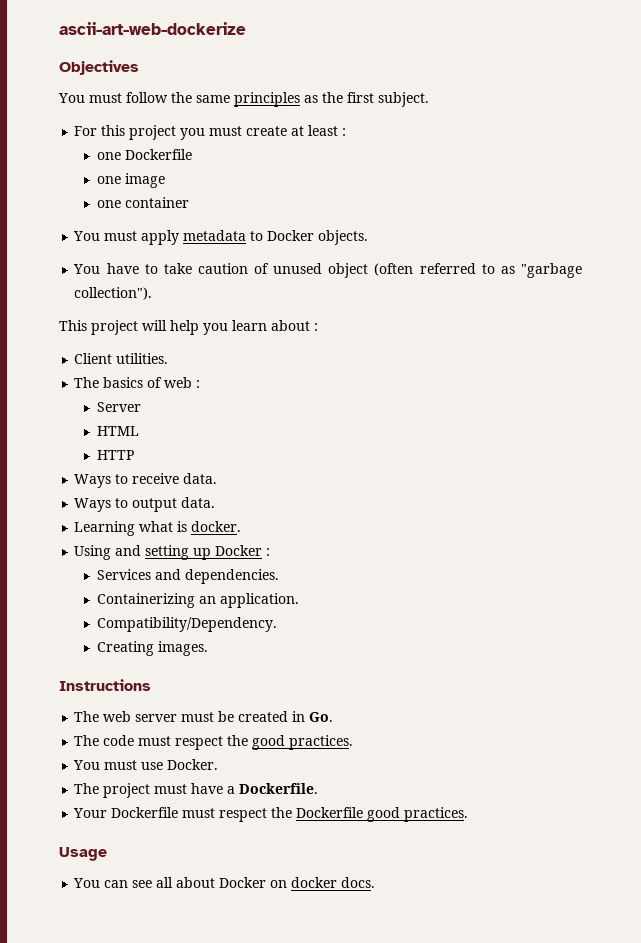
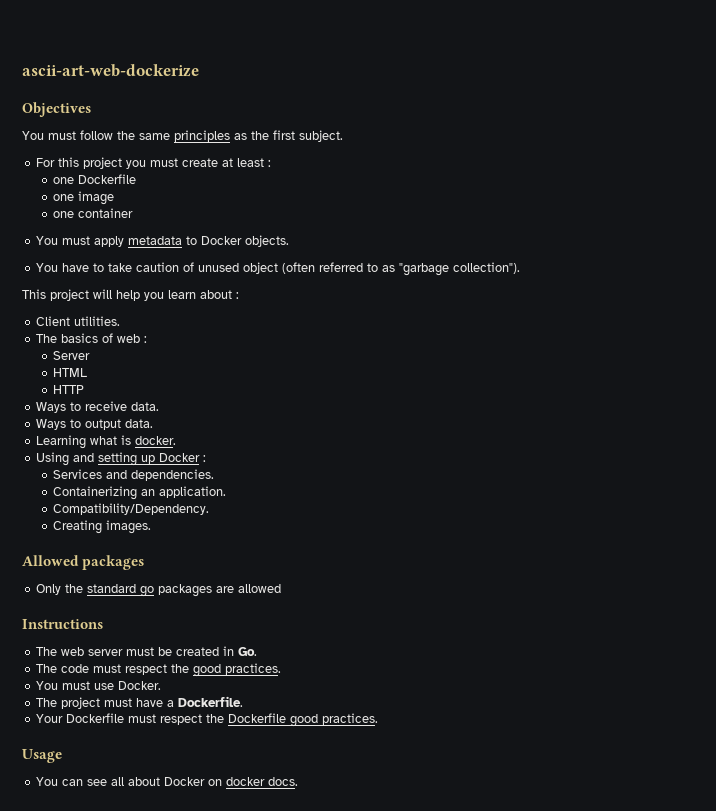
+ Allowed packages
+ Only the standard go packages are allowed

